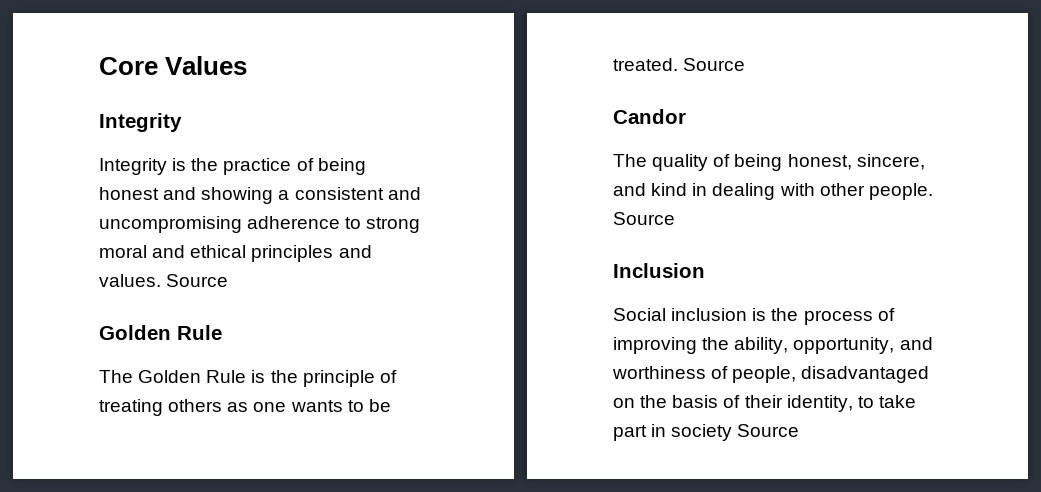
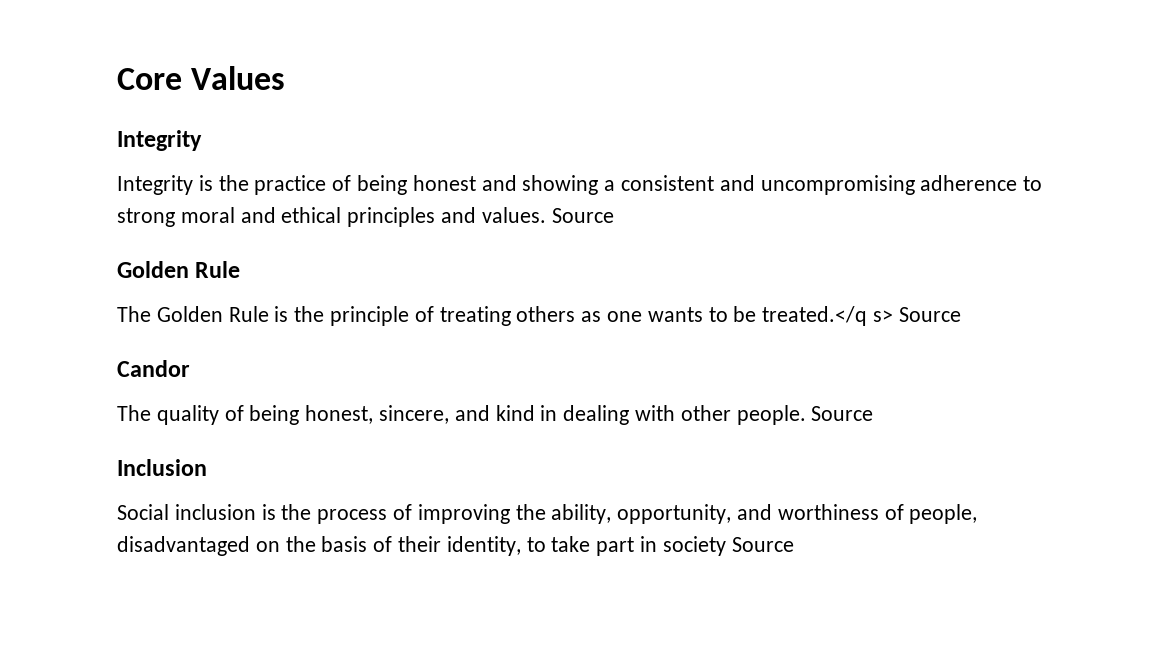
- The Golden Rule is the principle of treating others as one wants to be treated. Source
+ The Golden Rule is the principle of treating others as one wants to be treated.</q s> Source

